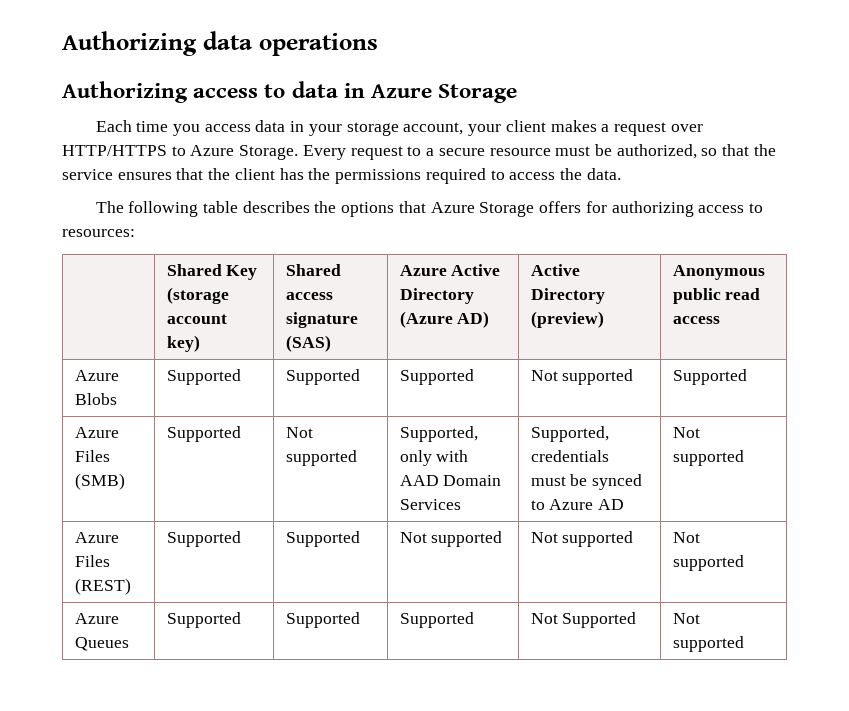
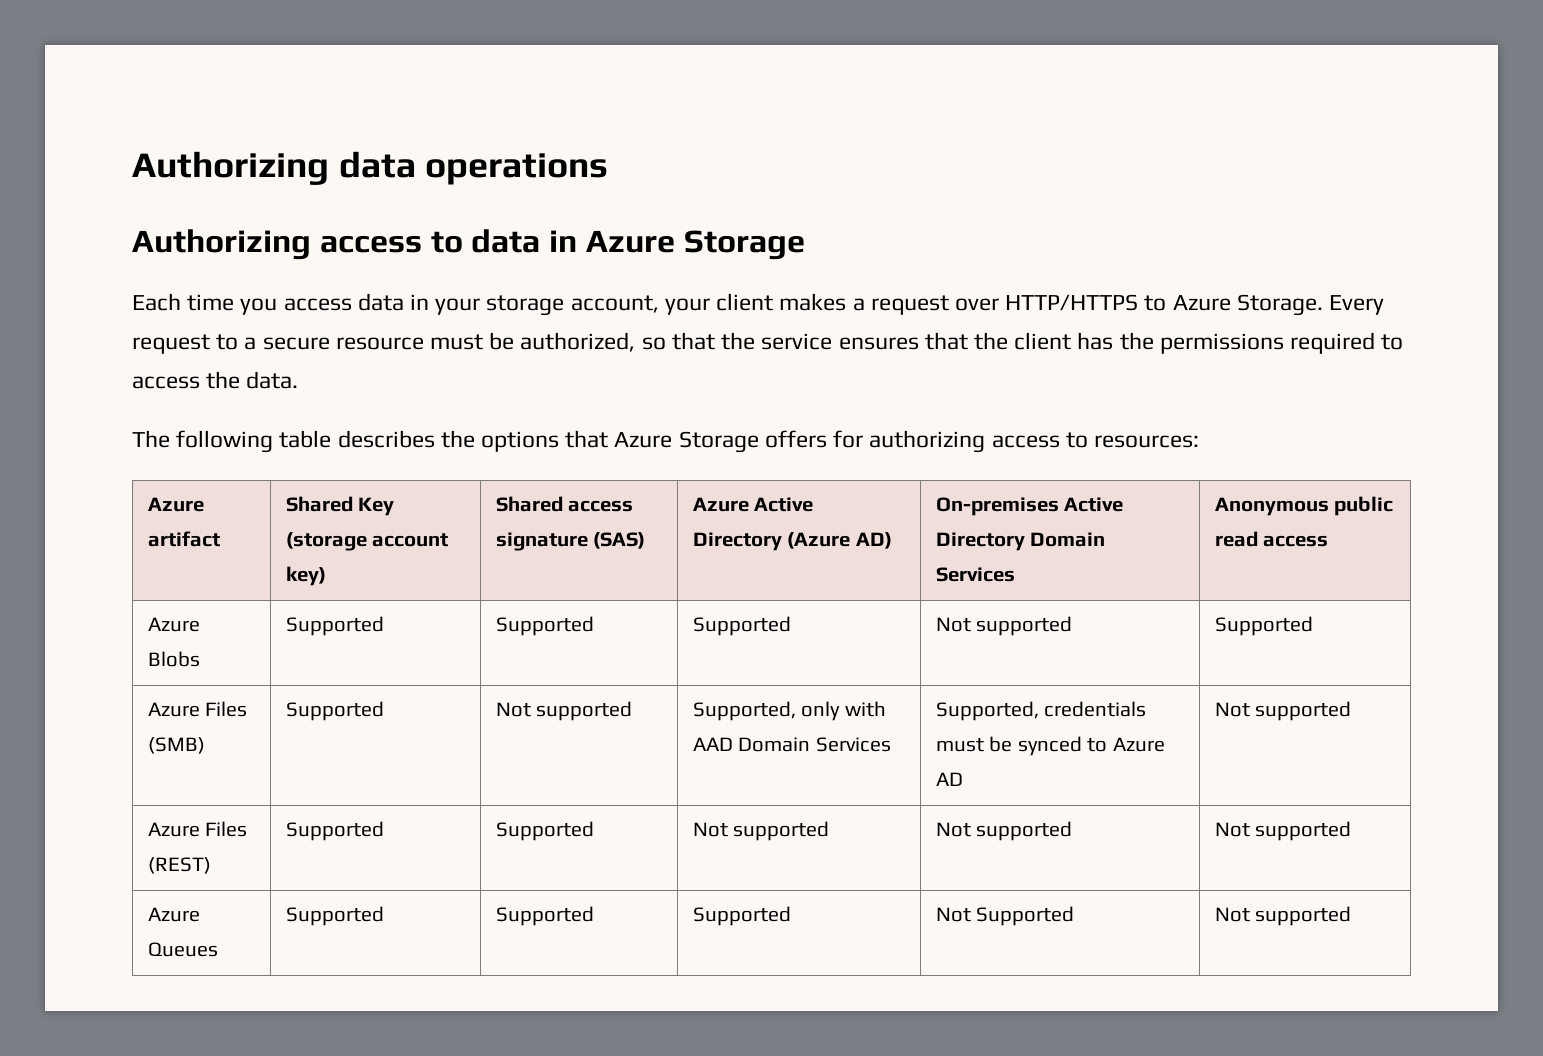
- | Shared Key (storage account key) | Shared access signature (SAS) | Azure Active Directory (Azure AD) | Active Directory (preview) | Anonymous public read access
+ Azure artifact | Shared Key (storage account key) | Shared access signature (SAS) | Azure Active Directory (Azure AD) | On-premises Active Directory Domain Services | Anonymous public read access

